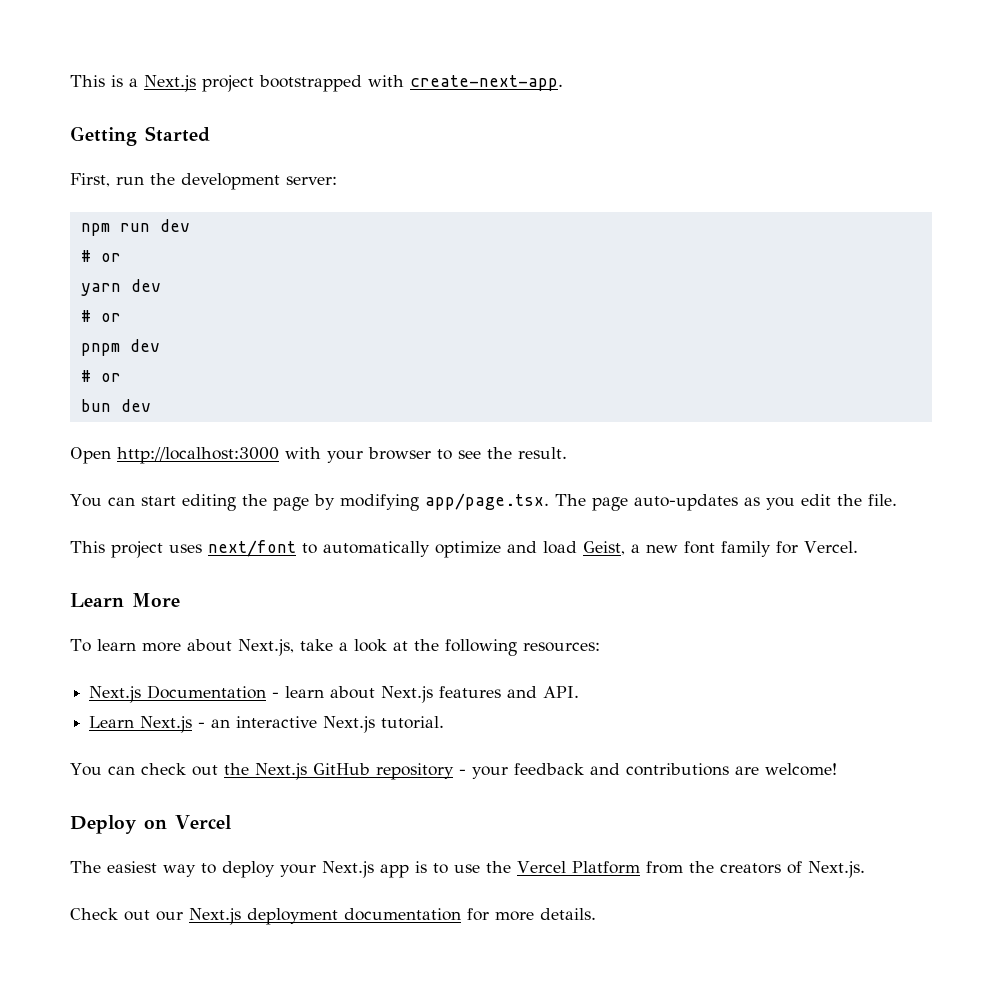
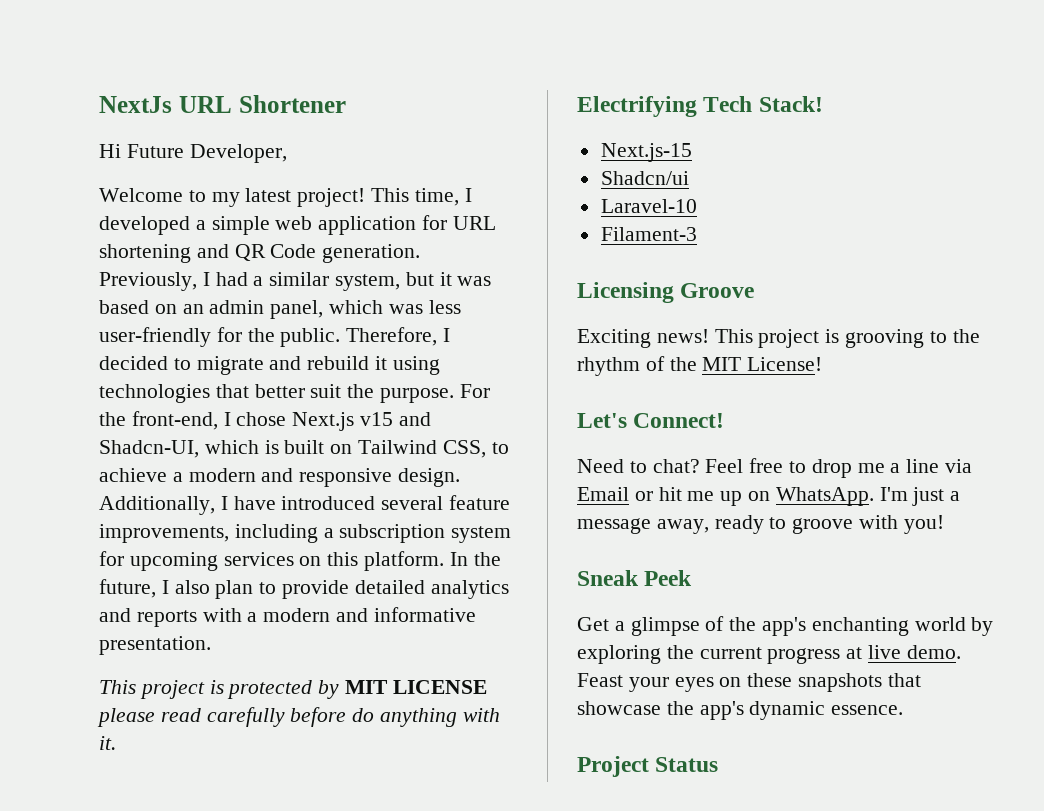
- This is a Next.js project bootstrapped with create-next-app.
- Getting Started
- First, run the development server:
- npm run dev
- # or
- yarn dev
- # or
- pnpm dev
- # or
- bun dev
- Open http://localhost:3000 with your browser to see the result.
- You can start editing the page by modifying app/page.tsx. The page auto-updates as you edit the file.
- This project uses next/font to automatically optimize and load Geist, a new font family for Vercel.
- Learn More
- To learn more about Next.js, take a look at the following resources:
- Next.js Documentation - learn about Next.js features and API.
- Learn Next.js - an interactive Next.js tutorial.
- You can check out the Next.js GitHub repository - your feedback and contributions are welcome!
- Deploy on Vercel
- The easiest way to deploy your Next.js app is to use the Vercel Platform from the creators of Next.js.
- Check out our Next.js deployment documentation for more details.
+ NextJs URL Shortener
+ Hi Future Developer,
+ Welcome to my latest project! This time, I developed a simple web application for URL shortening and QR Code generation. Previously, I had a similar system, but it was based on an admin panel, which was less user-friendly for the public. Therefore, I decided to migrate and rebuild it using technologies that better suit the purpose. For the front-end, I chose Next.js v15 and Shadcn-UI, which is built on Tailwind CSS, to achieve a modern and responsive design. Additionally, I have introduced several feature improvements, including a subscription system for upcoming services on this platform. In the future, I also plan to provide detailed analytics and reports with a modern and informative presentation.
+ This project is protected by MIT LICENSE please read carefully before do anything with it.
+ Electrifying Tech Stack!
+ Next.js-15
+ Shadcn/ui
+ Laravel-10
+ Filament-3
+ Licensing Groove
+ Exciting news! This project is grooving to the rhythm of the MIT License!
+ Let's Connect!
+ Need to chat? Feel free to drop me a line via Email or hit me up on WhatsApp. I'm just a message away, ready to groove with you!
+ Sneak Peek
+ Get a glimpse of the app's enchanting world by exploring the current progress at live demo. Feast your eyes on these snapshots that showcase the app's dynamic essence.
+ Project Status

